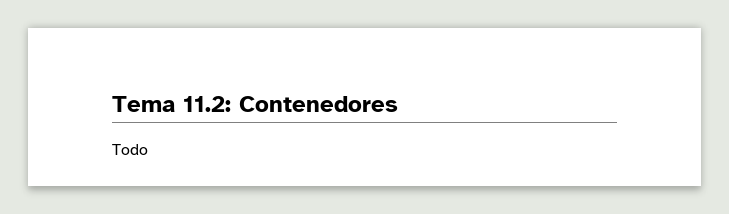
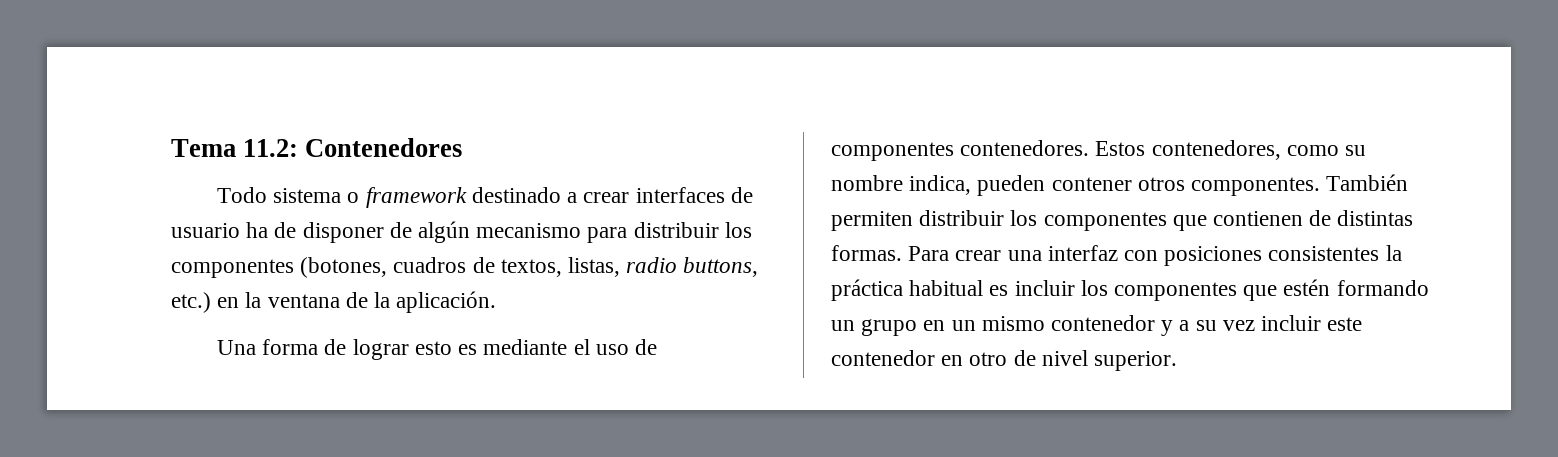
- Todo
+ Todo sistema o framework destinado a crear interfaces de usuario ha de disponer de algún mecanismo para distribuir los componentes (botones, cuadros de textos, listas, radio buttons, etc.) en la ventana de la aplicación.
+ Una forma de lograr esto es mediante el uso de componentes contenedores. Estos contenedores, como su nombre indica, pueden contener otros componentes. También permiten distribuir los componentes que contienen de distintas formas. Para crear una interfaz con posiciones consistentes la práctica habitual es incluir los componentes que estén formando un grupo en un mismo contenedor y a su vez incluir este contenedor en otro de nivel superior.

